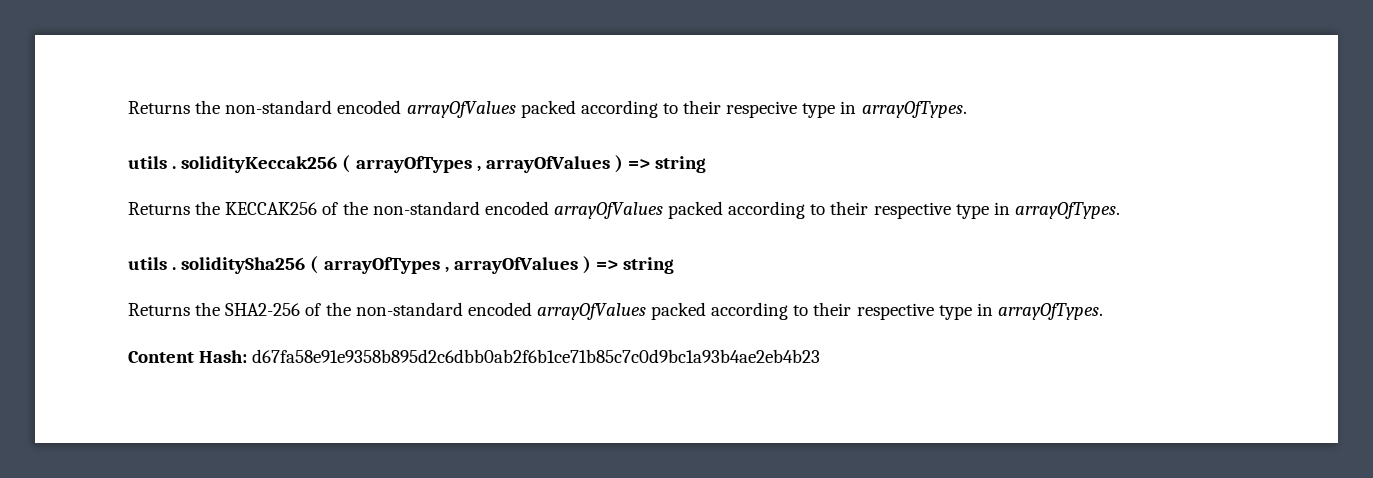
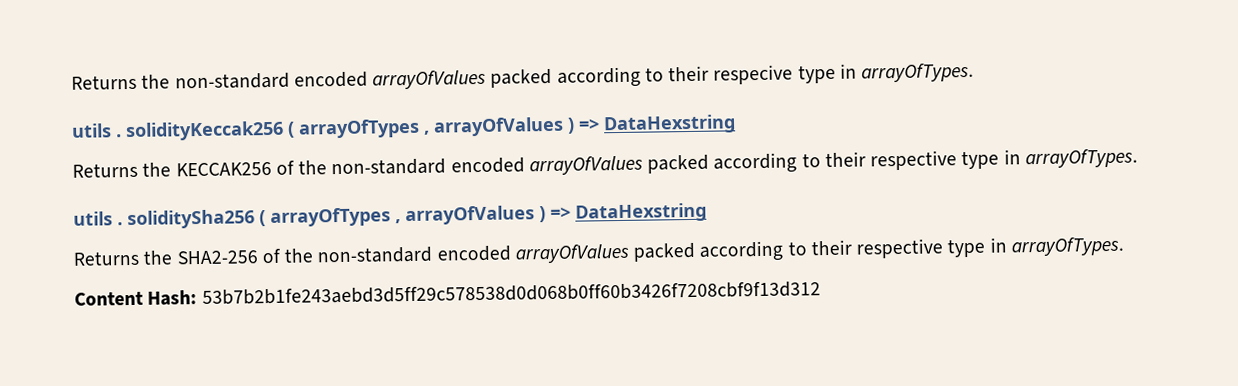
- utils . solidityKeccak256 ( arrayOfTypes , arrayOfValues ) => string
+ utils . solidityKeccak256 ( arrayOfTypes , arrayOfValues ) => DataHexstring
- utils . soliditySha256 ( arrayOfTypes , arrayOfValues ) => string
+ utils . soliditySha256 ( arrayOfTypes , arrayOfValues ) => DataHexstring
- Content Hash: d67fa58e91e9358b895d2c6dbb0ab2f6b1ce71b85c7c0d9bc1a93b4ae2eb4b23
+ Content Hash: 53b7b2b1fe243aebd3d5ff29c578538d0d068b0ff60b3426f7208cbf9f13d312

